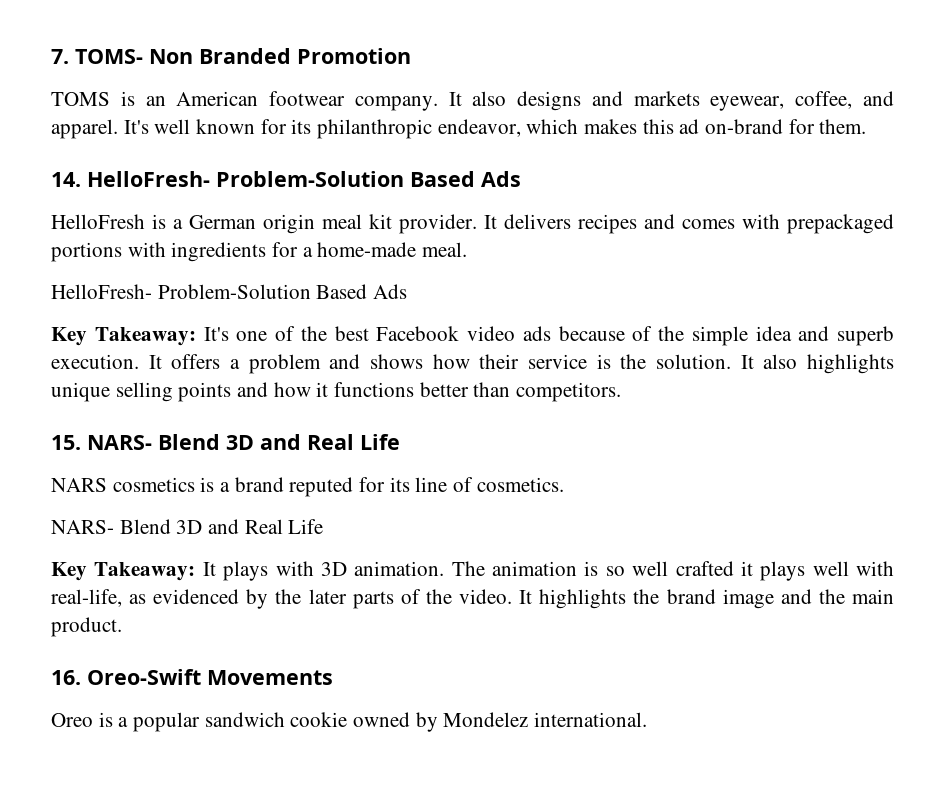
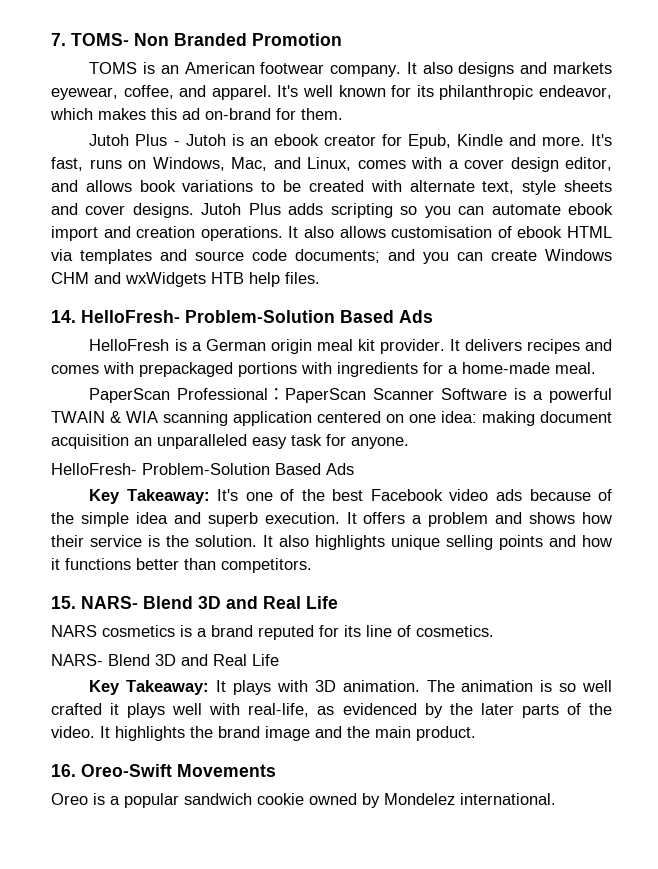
+ Jutoh Plus - Jutoh is an ebook creator for Epub, Kindle and more. It's fast, runs on Windows, Mac, and Linux, comes with a cover design editor, and allows book variations to be created with alternate text, style sheets and cover designs. Jutoh Plus adds scripting so you can automate ebook import and creation operations. It also allows customisation of ebook HTML via templates and source code documents; and you can create Windows CHM and wxWidgets HTB help files.
+ PaperScan Professional：PaperScan Scanner Software is a powerful TWAIN & WIA scanning application centered on one idea: making document acquisition an unparalleled easy task for anyone.

